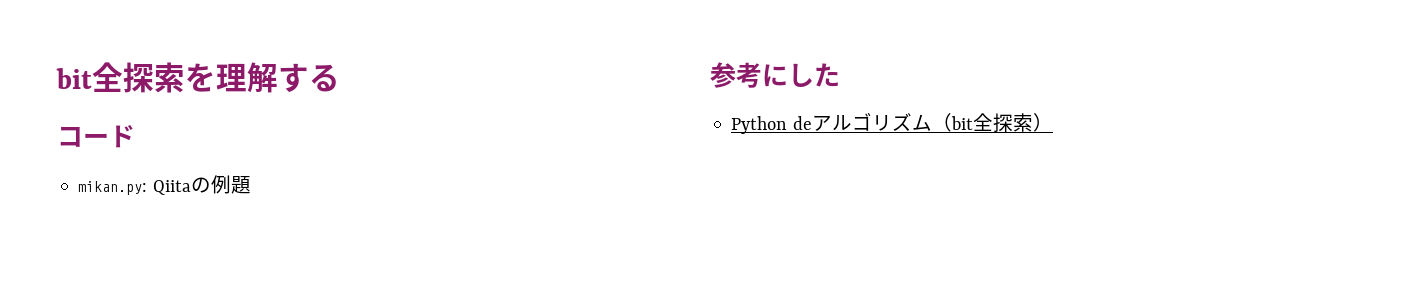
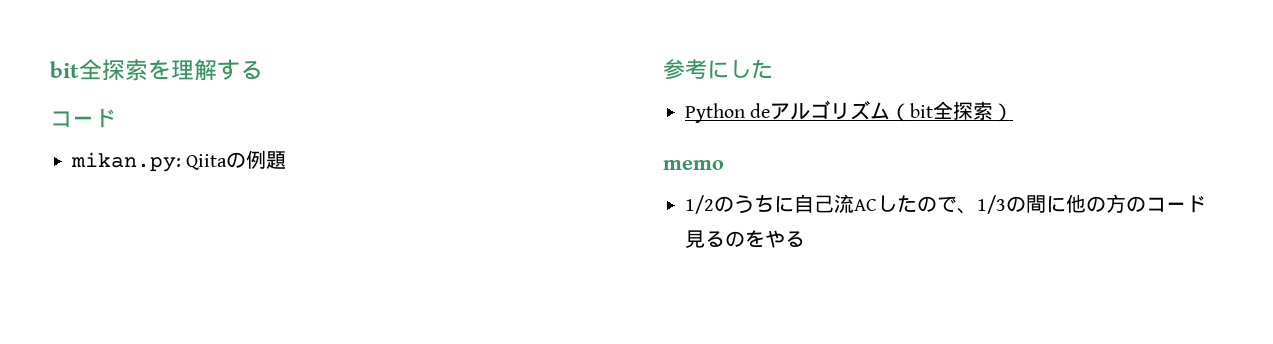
+ memo
+ 1/2のうちに自己流ACしたので、1/3の間に他の方のコード見るのをやる

